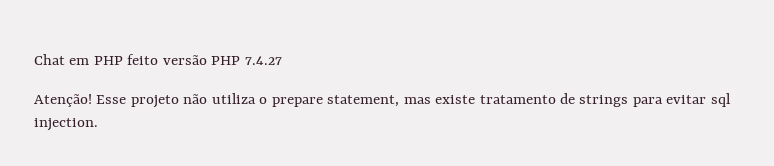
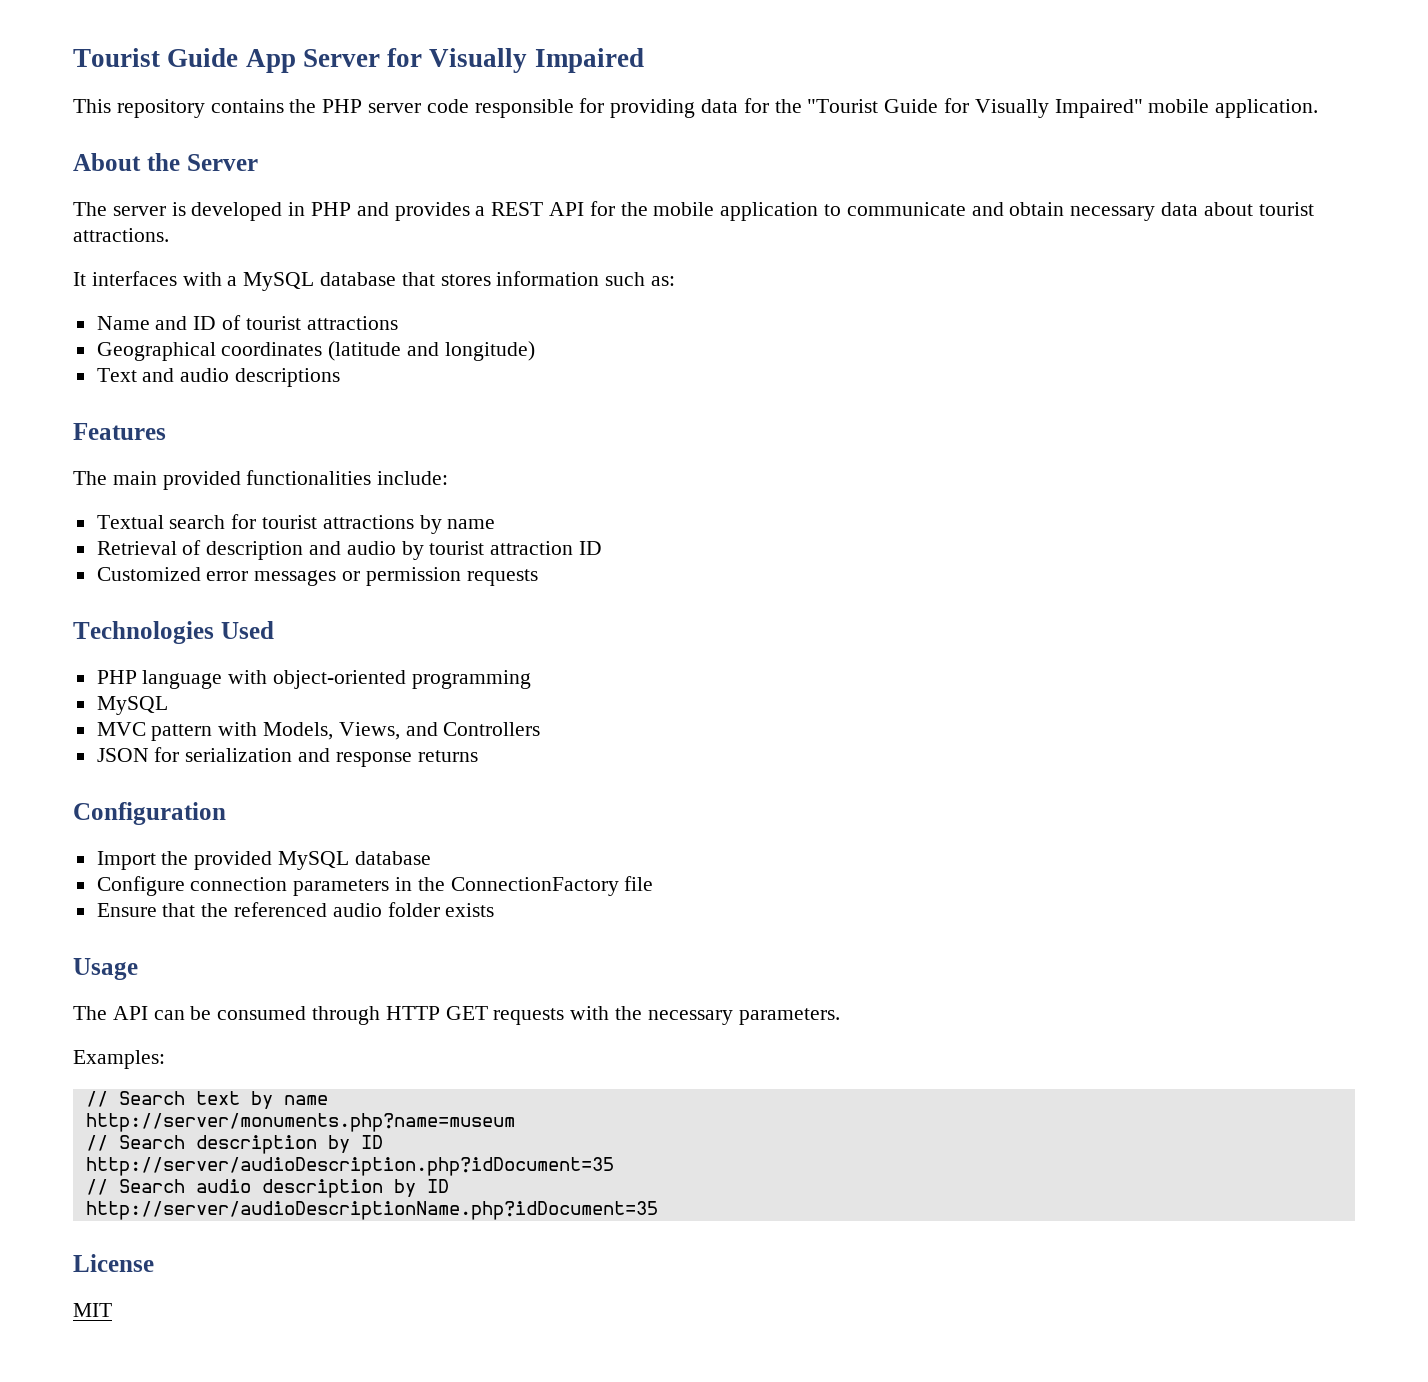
- Chat em PHP feito versão PHP 7.4.27
- Atenção! Esse projeto não utiliza o prepare statement, mas existe tratamento de strings para evitar sql injection.
+ Tourist Guide App Server for Visually Impaired
+ This repository contains the PHP server code responsible for providing data for the "Tourist Guide for Visually Impaired" mobile application.
+ About the Server
+ The server is developed in PHP and provides a REST API for the mobile application to communicate and obtain necessary data about tourist attractions.
+ It interfaces with a MySQL database that stores information such as:
+ Name and ID of tourist attractions
+ Geographical coordinates (latitude and longitude)
+ Text and audio descriptions
+ Features
+ The main provided functionalities include:
+ Textual search for tourist attractions by name
+ Retrieval of description and audio by tourist attraction ID
+ Customized error messages or permission requests
+ Technologies Used
+ PHP language with object-oriented programming
+ MySQL
+ MVC pattern with Models, Views, and Controllers
+ JSON for serialization and response returns
+ Configuration
+ Import the provided MySQL database
+ Configure connection parameters in the ConnectionFactory file
+ Ensure that the referenced audio folder exists
+ Usage
+ The API can be consumed through HTTP GET requests with the necessary parameters.
+ Examples:
+ // Search text by name
+ http://server/monuments.php?name=museum
+ // Search description by ID
+ http://server/audioDescription.php?idDocument=35
+ // Search audio description by ID
+ http://server/audioDescriptionName.php?idDocument=35
+ License
+ MIT

